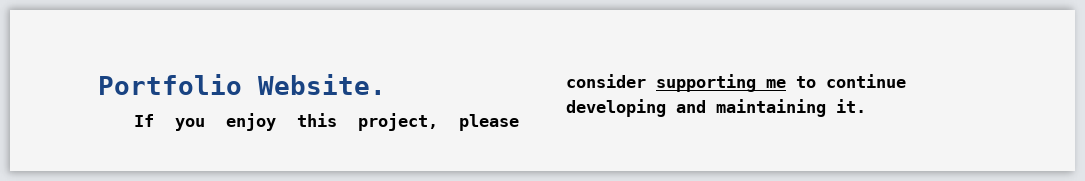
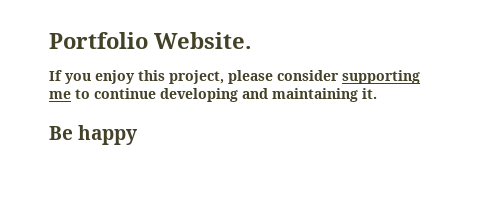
+ Be happy

